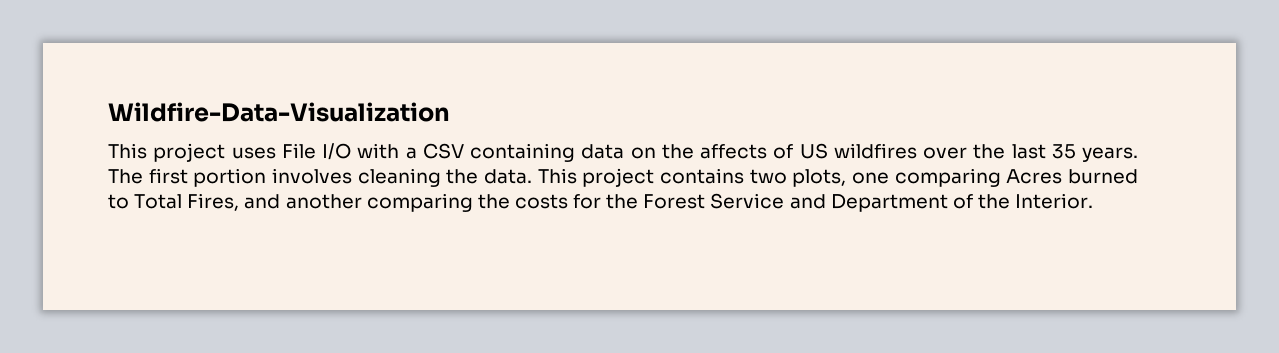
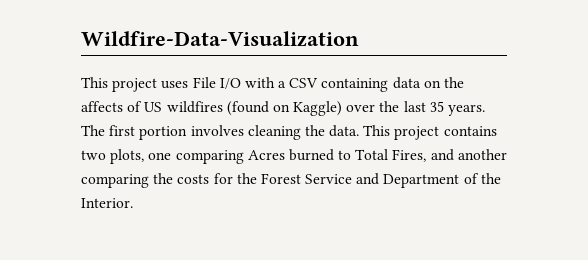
- This project uses File I/O with a CSV containing data on the affects of US wildfires over the last 35 years.
+ This project uses File I/O with a CSV containing data on the affects of US wildfires (found on Kaggle) over the last 35 years.

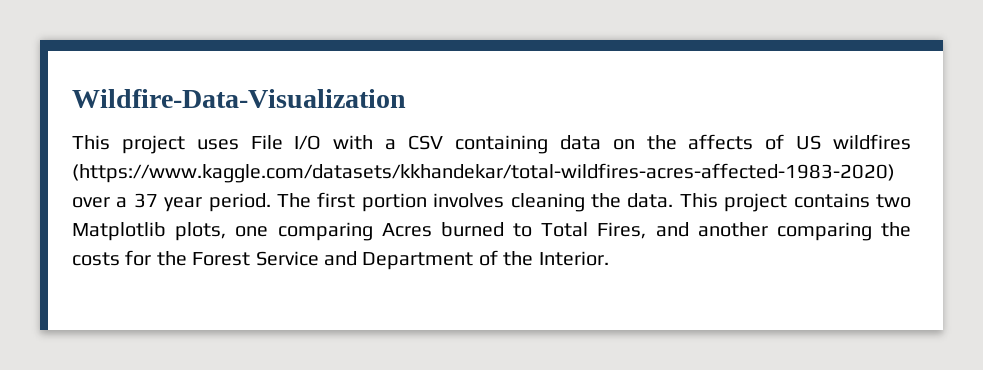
- This project uses File I/O with a CSV containing data on the affects of US wildfires (found on Kaggle) over the last 35 years.
+ This project uses File I/O with a CSV containing data on the affects of US wildfires (https://www.kaggle.com/datasets/kkhandekar/total-wildfires-acres-affected-1983-2020) over a 37 year period.
- This project contains two plots, one comparing Acres burned to Total Fires, and another comparing the costs for the Forest Service and Department of the Interior.
+ This project contains two Matplotlib plots, one comparing Acres burned to Total Fires, and another comparing the costs for the Forest Service and Department of the Interior.

